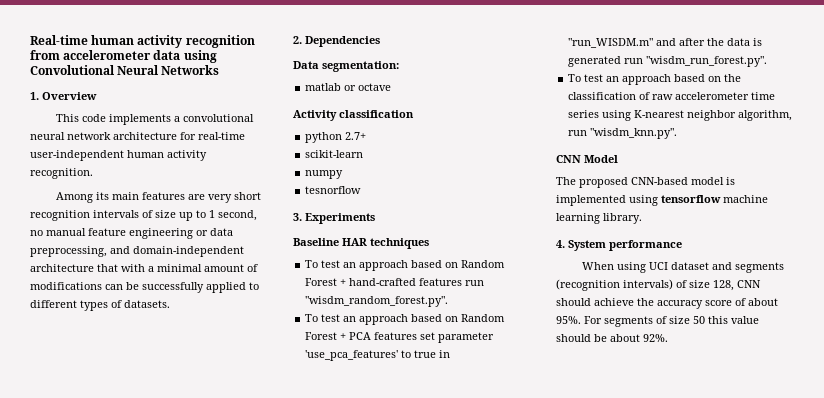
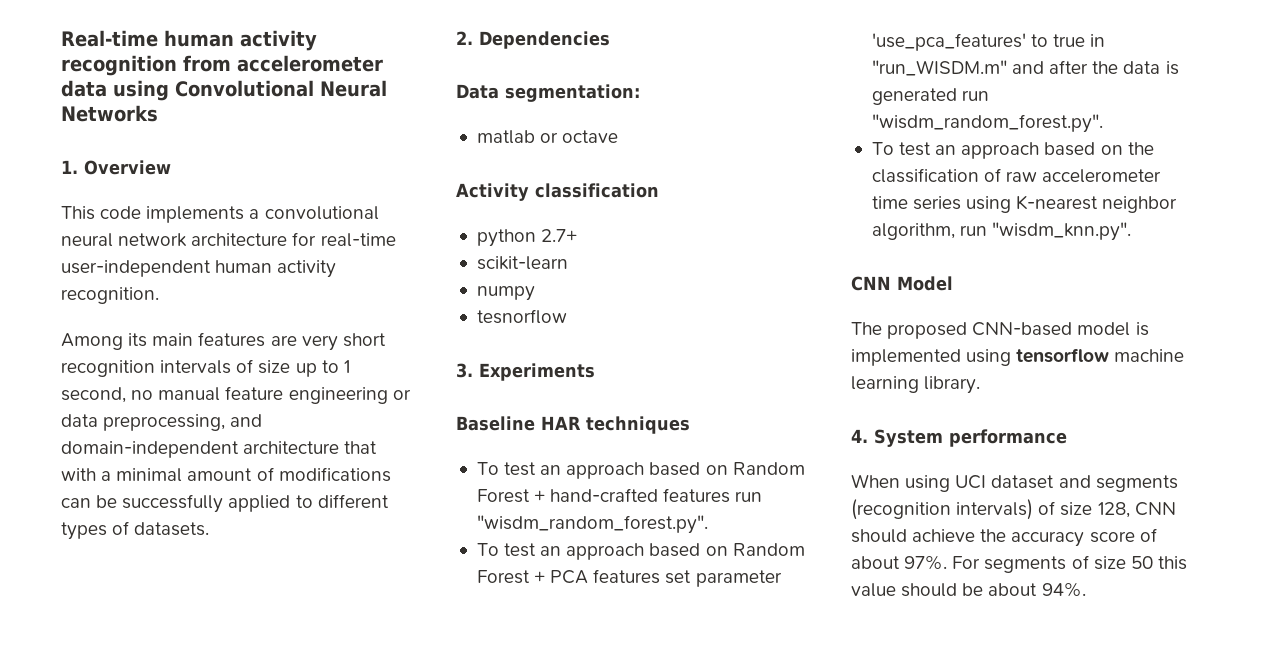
- To test an approach based on Random Forest + PCA features set parameter 'use_pca_features' to true in "run_WISDM.m" and after the data is generated run "wisdm_run_forest.py".
+ To test an approach based on Random Forest + PCA features set parameter 'use_pca_features' to true in "run_WISDM.m" and after the data is generated run "wisdm_random_forest.py".
- When using UCI dataset and segments (recognition intervals) of size 128, CNN should achieve the accuracy score of about 95%.
+ When using UCI dataset and segments (recognition intervals) of size 128, CNN should achieve the accuracy score of about 97%.
- For segments of size 50 this value should be about 92%.
+ For segments of size 50 this value should be about 94%.

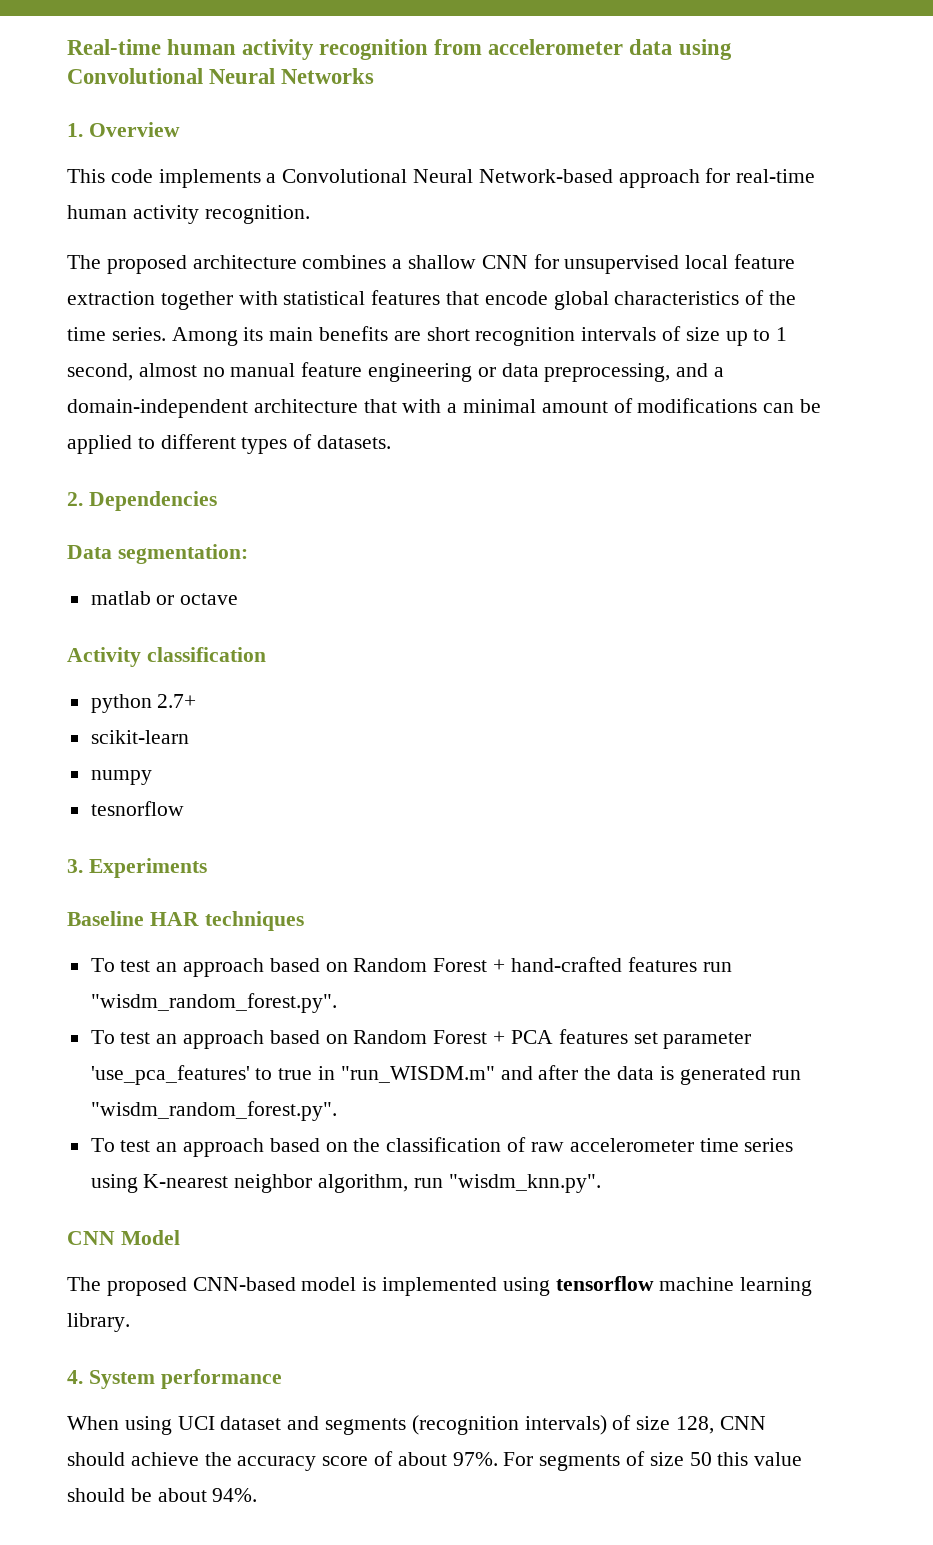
- This code implements a convolutional neural network architecture for real-time user-independent human activity recognition.
+ This code implements a Convolutional Neural Network-based approach for real-time human activity recognition.
- Among its main features are very short recognition intervals of size up to 1 second, no manual feature engineering or data preprocessing, and domain-independent architecture that with a minimal amount of modifications can be successfully applied to different types of datasets.
+ The proposed architecture combines a shallow CNN for unsupervised local feature extraction together with statistical features that encode global characteristics of the time series. Among its main benefits are short recognition intervals of size up to 1 second, almost no manual feature engineering or data preprocessing, and a domain-independent architecture that with a minimal amount of modifications can be applied to different types of datasets.

